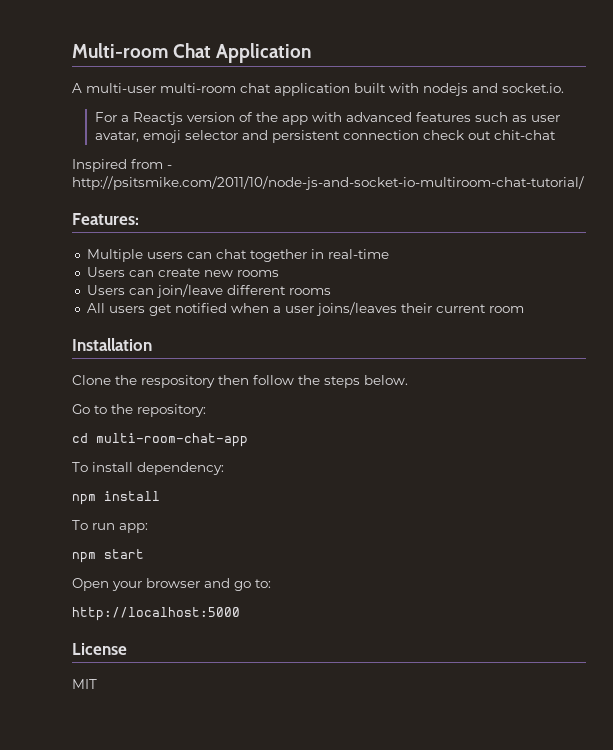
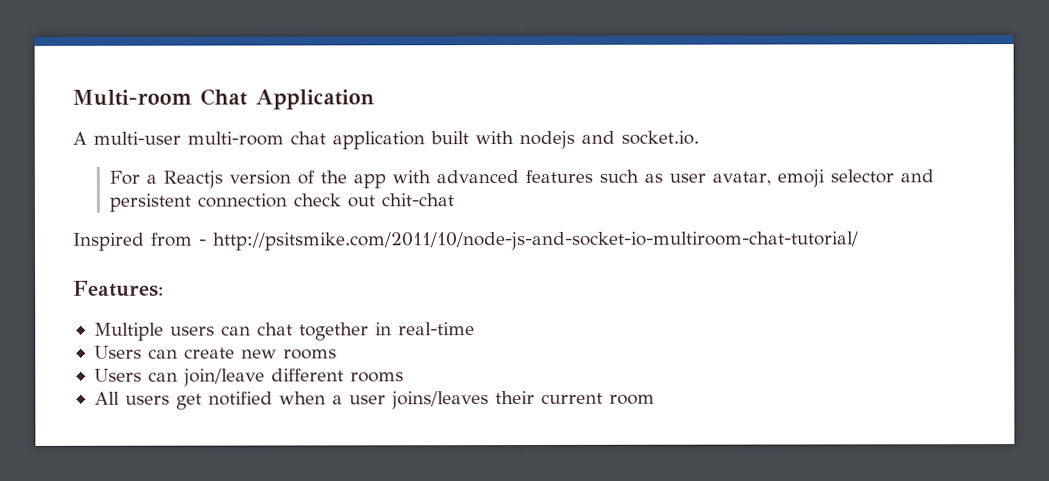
- Installation
- Clone the respository then follow the steps below.
- Go to the repository:
- cd multi-room-chat-app
- To install dependency:
- npm install
- To run app:
- npm start
- Open your browser and go to:
- http://localhost:5000
- License
- MIT

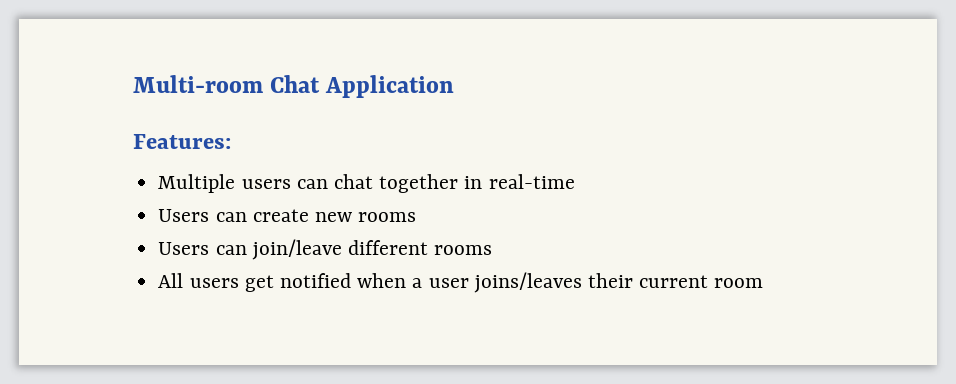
- A multi-user multi-room chat application built with nodejs and socket.io.
- For a Reactjs version of the app with advanced features such as user avatar, emoji selector and persistent connection check out chit-chat
- Inspired from - http://psitsmike.com/2011/10/node-js-and-socket-io-multiroom-chat-tutorial/

